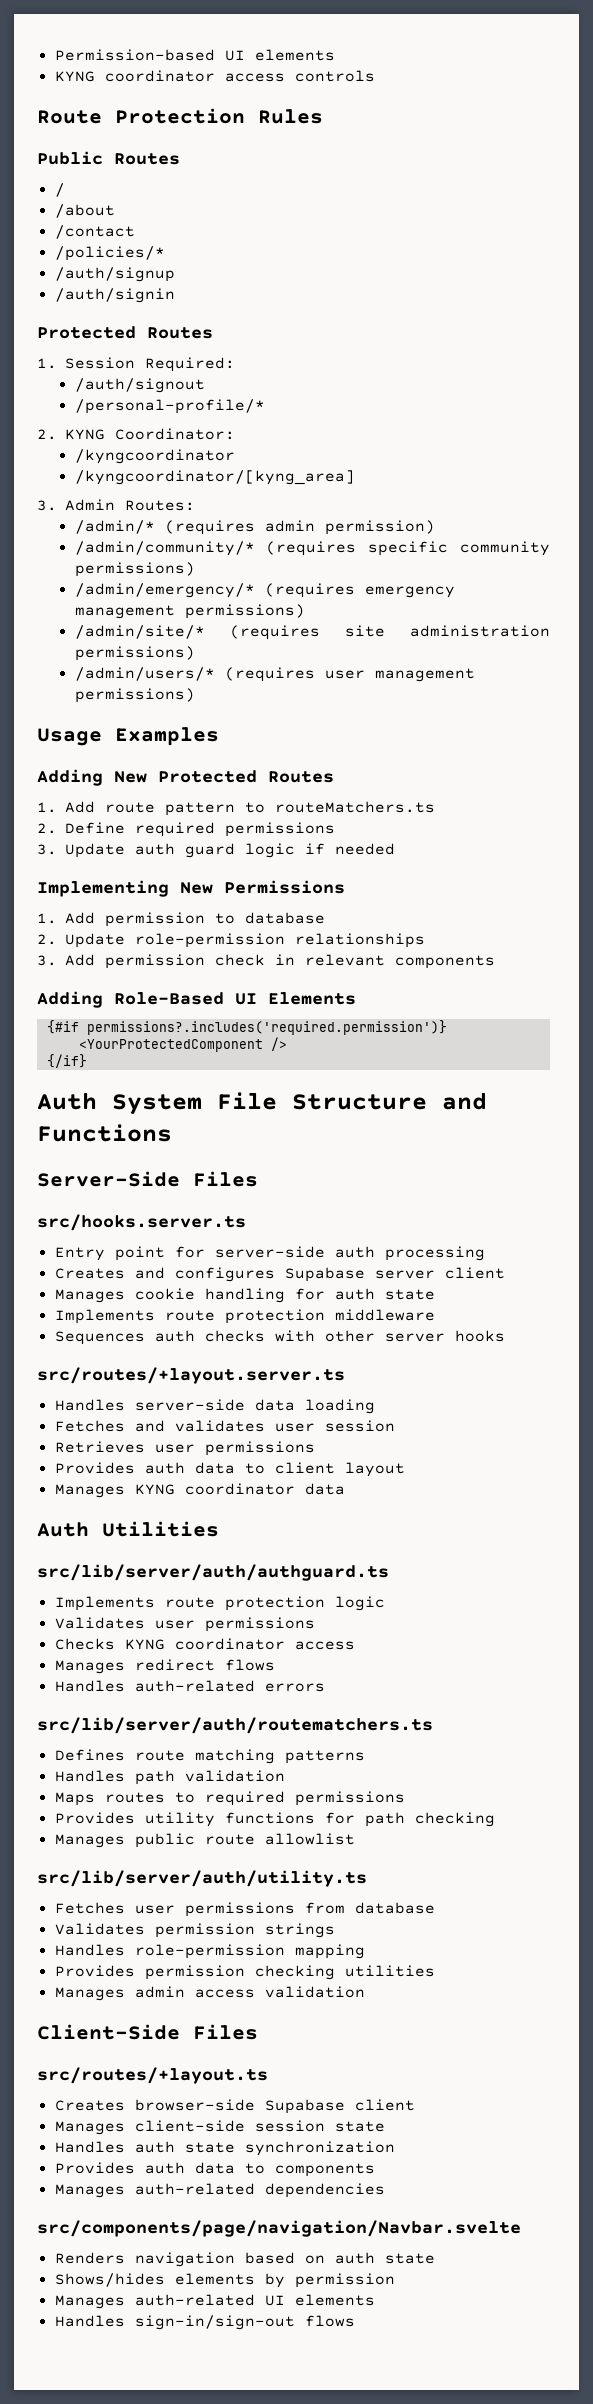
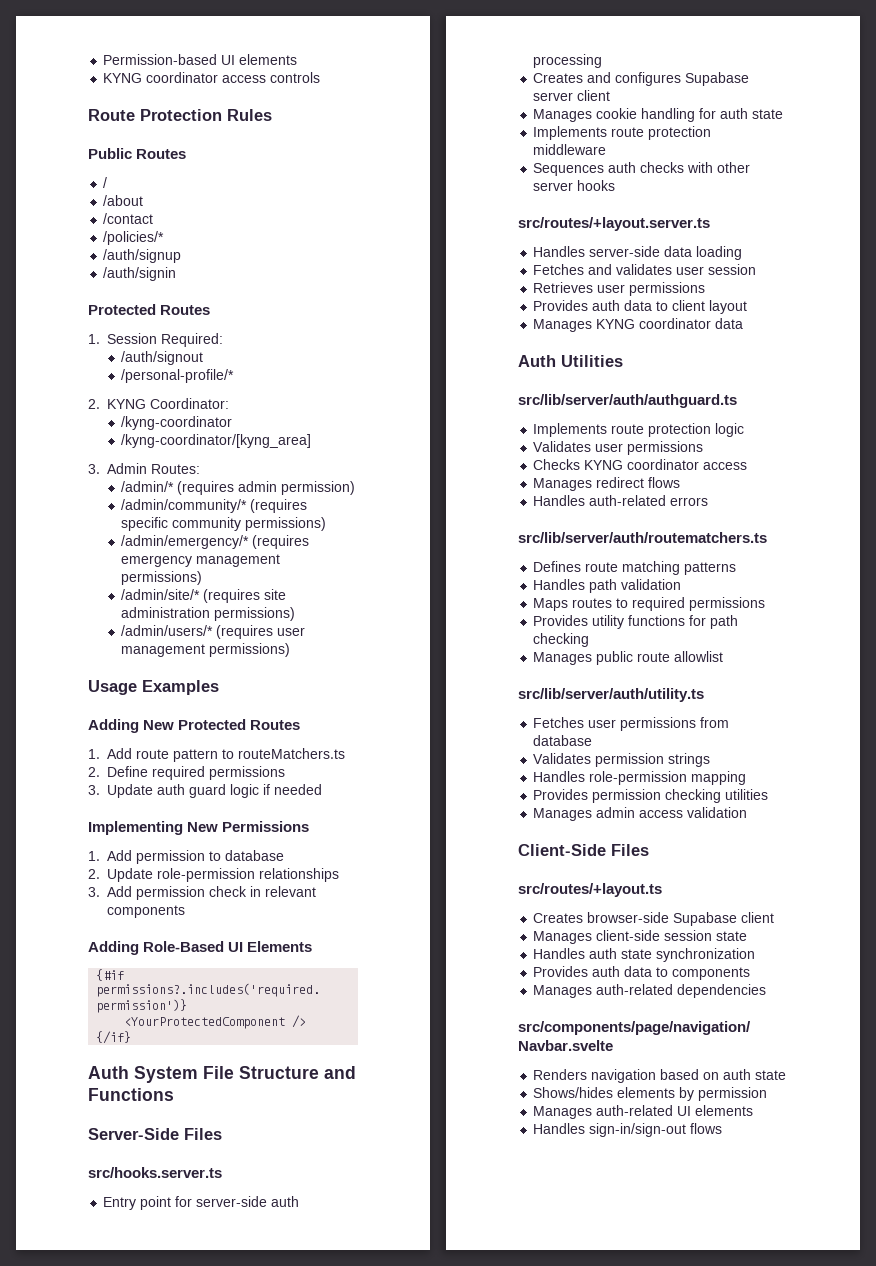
- /kyngcoordinator
- /kyngcoordinator/[kyng_area]
+ /kyng-coordinator
+ /kyng-coordinator/[kyng_area]

